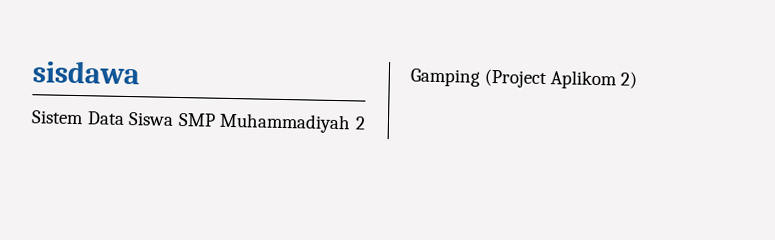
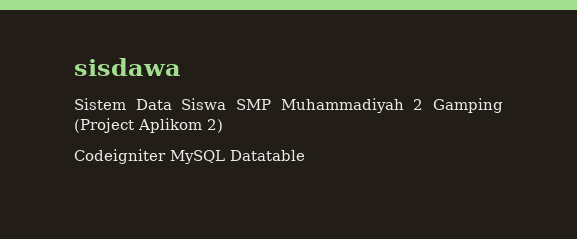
+ Codeigniter MySQL Datatable

